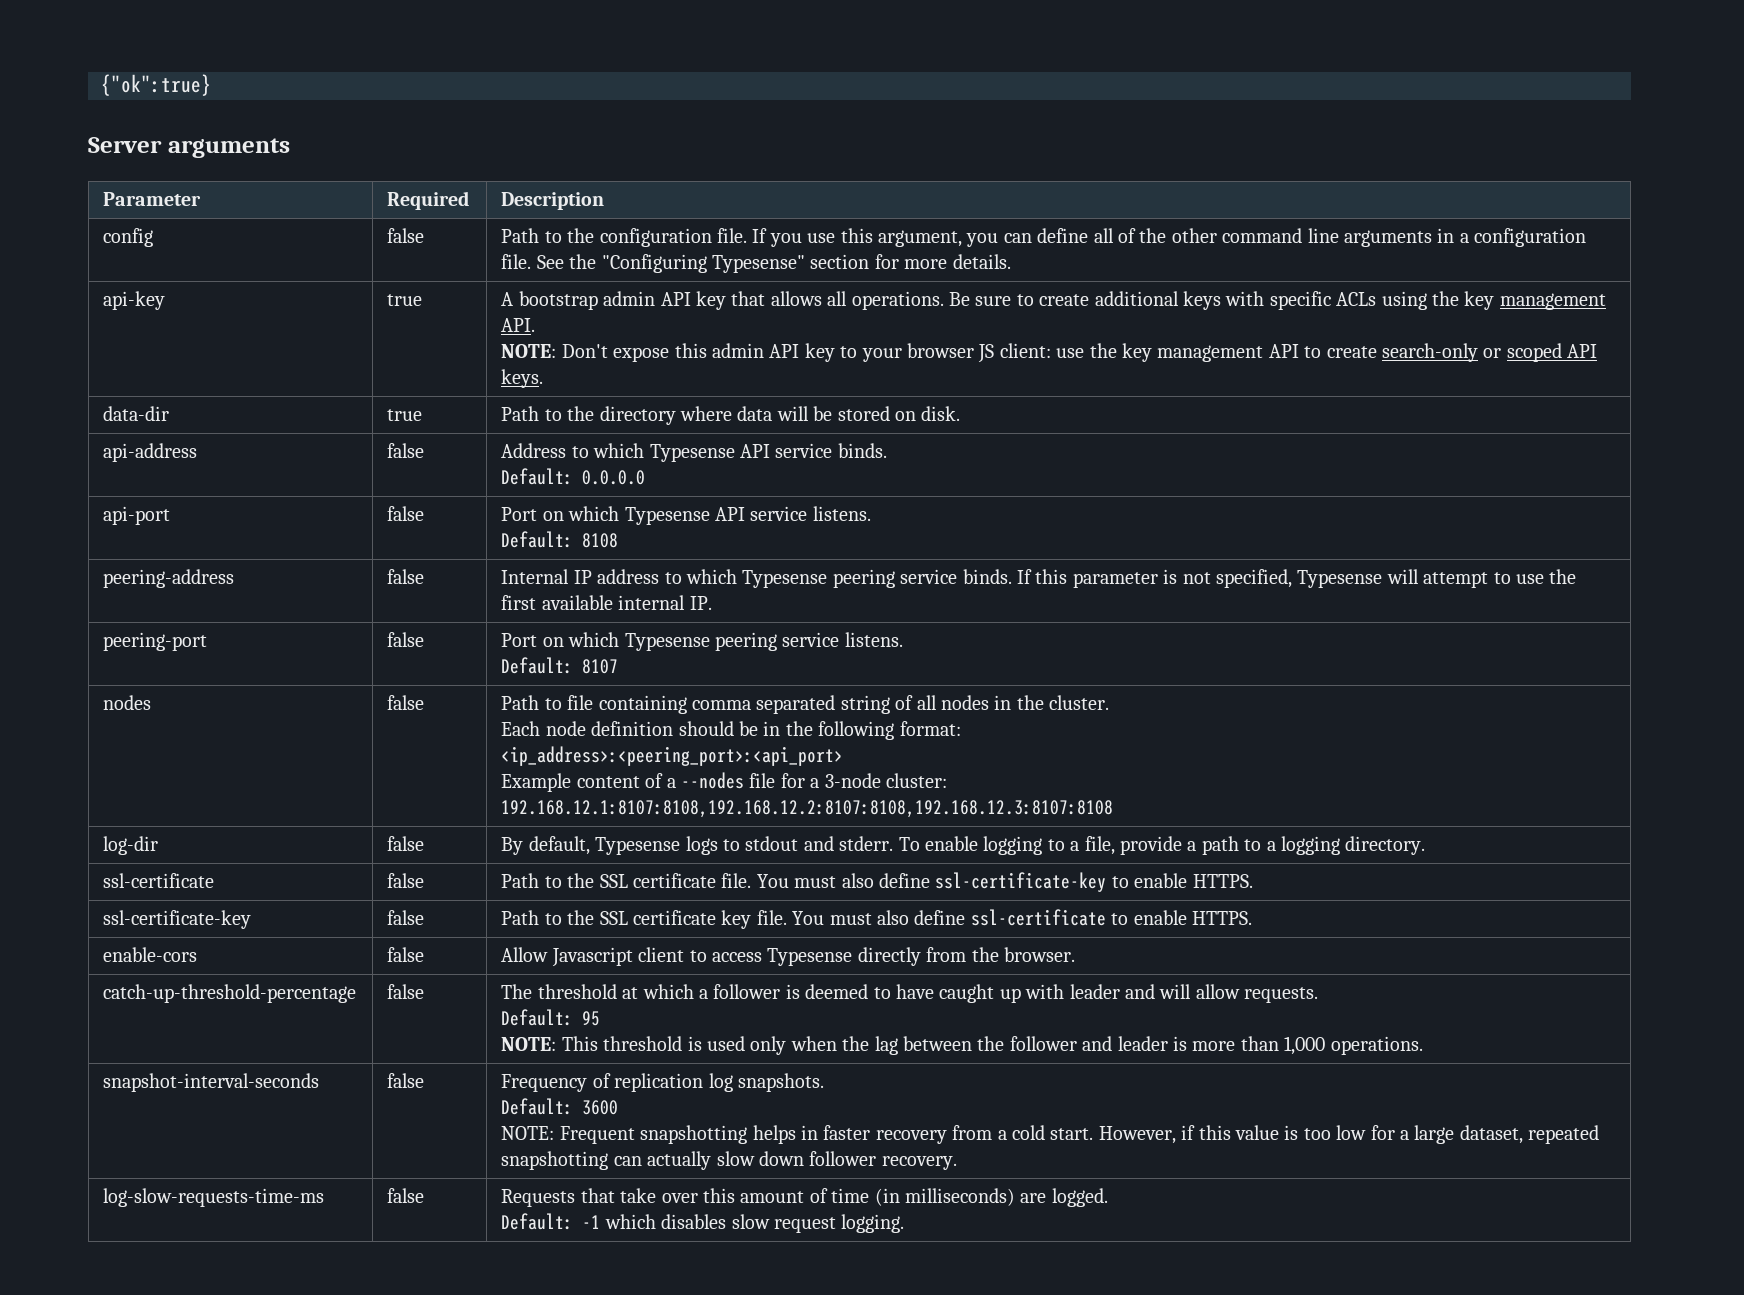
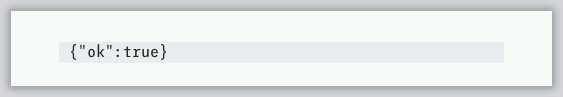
- Server arguments
- Parameter | Required | Description
- config | false | Path to the configuration file. If you use this argument, you can define all of the other command line arguments in a configuration file. See the "Configuring Typesense" section for more details.
- api-key | true | A bootstrap admin API key that allows all operations. Be sure to create additional keys with specific ACLs using the key management API.
- NOTE: Don't expose this admin API key to your browser JS client: use the key management API to create search-only or scoped API keys.
- data-dir | true | Path to the directory where data will be stored on disk.
- api-address | false | Address to which Typesense API service binds.
- Default: 0.0.0.0
- api-port | false | Port on which Typesense API service listens.
- Default: 8108
- peering-address | false | Internal IP address to which Typesense peering service binds. If this parameter is not specified, Typesense will attempt to use the first available internal IP.
- peering-port | false | Port on which Typesense peering service listens.
- Default: 8107
- nodes | false | Path to file containing comma separated string of all nodes in the cluster.
- Each node definition should be in the following format:
- <ip_address>:<peering_port>:<api_port>
- Example content of a --nodes file for a 3-node cluster:
- 192.168.12.1:8107:8108,192.168.12.2:8107:8108,192.168.12.3:8107:8108
- log-dir | false | By default, Typesense logs to stdout and stderr. To enable logging to a file, provide a path to a logging directory.
- ssl-certificate | false | Path to the SSL certificate file. You must also define ssl-certificate-key to enable HTTPS.
- ssl-certificate-key | false | Path to the SSL certificate key file. You must also define ssl-certificate to enable HTTPS.
- enable-cors | false | Allow Javascript client to access Typesense directly from the browser.
- catch-up-threshold-percentage | false | The threshold at which a follower is deemed to have caught up with leader and will allow requests.
- Default: 95
- NOTE: This threshold is used only when the lag between the follower and leader is more than 1,000 operations.
- snapshot-interval-seconds | false | Frequency of replication log snapshots.
- Default: 3600
- NOTE: Frequent snapshotting helps in faster recovery from a cold start. However, if this value is too low for a large dataset, repeated snapshotting can actually slow down follower recovery.
- log-slow-requests-time-ms | false | Requests that take over this amount of time (in milliseconds) are logged.
- Default: -1 which disables slow request logging.

